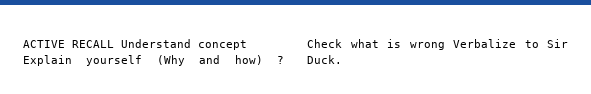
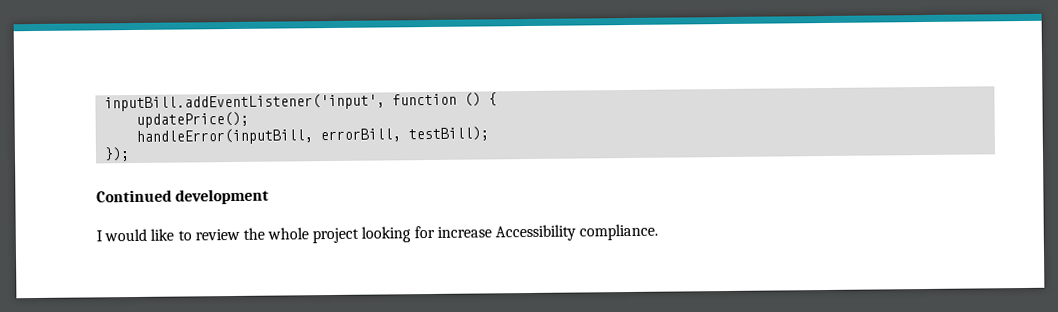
- ACTIVE RECALL Understand concept Explain yourself (Why and how) ? Check what is wrong Verbalize to Sir Duck.
+ inputBill.addEventListener('input', function () {
+ updatePrice();
+ handleError(inputBill, errorBill, testBill);
+ });
+ Continued development
+ I would like to review the whole project looking for increase Accessibility compliance.

